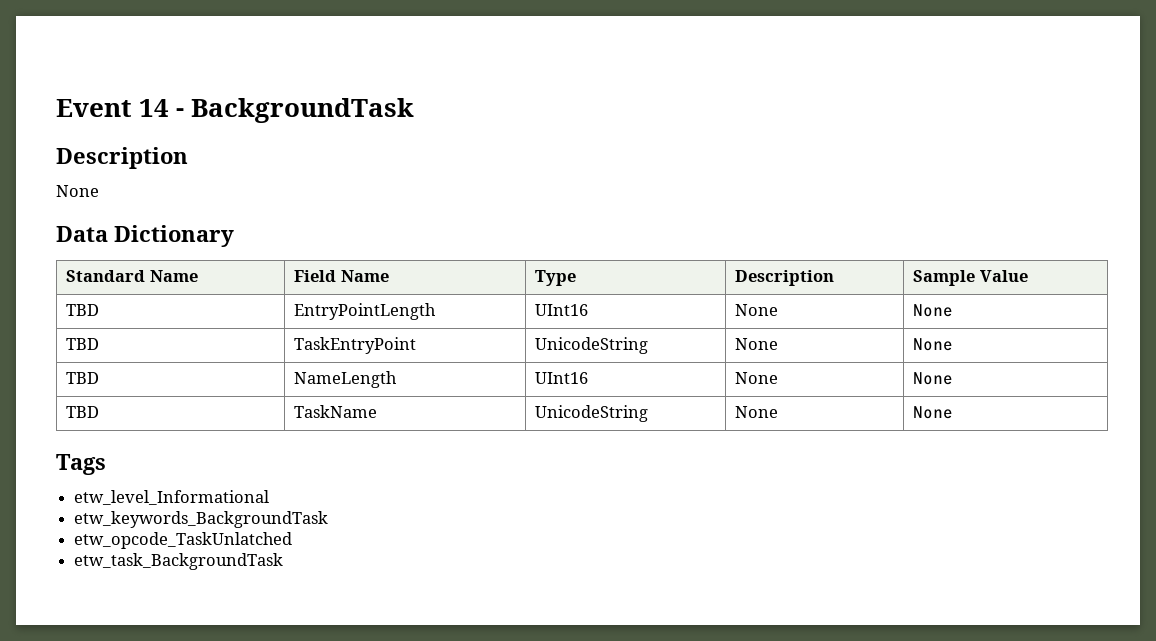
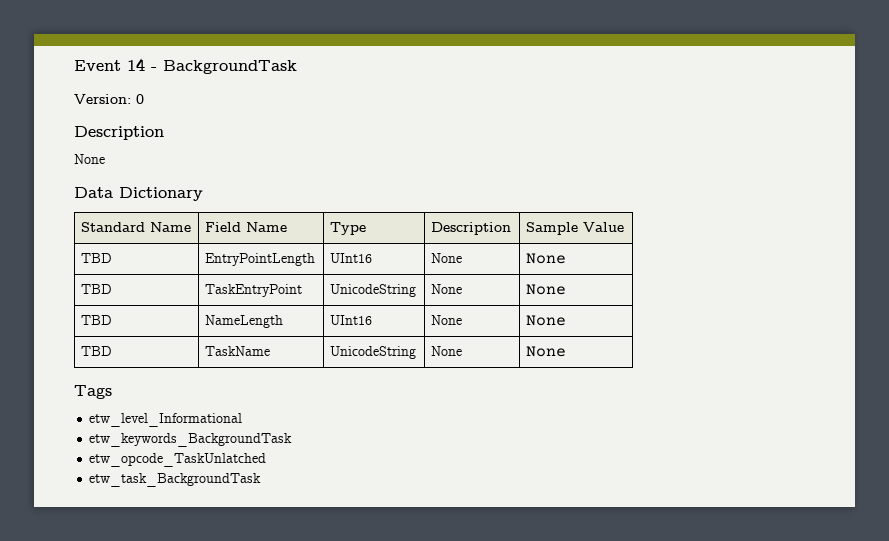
+ Version: 0

